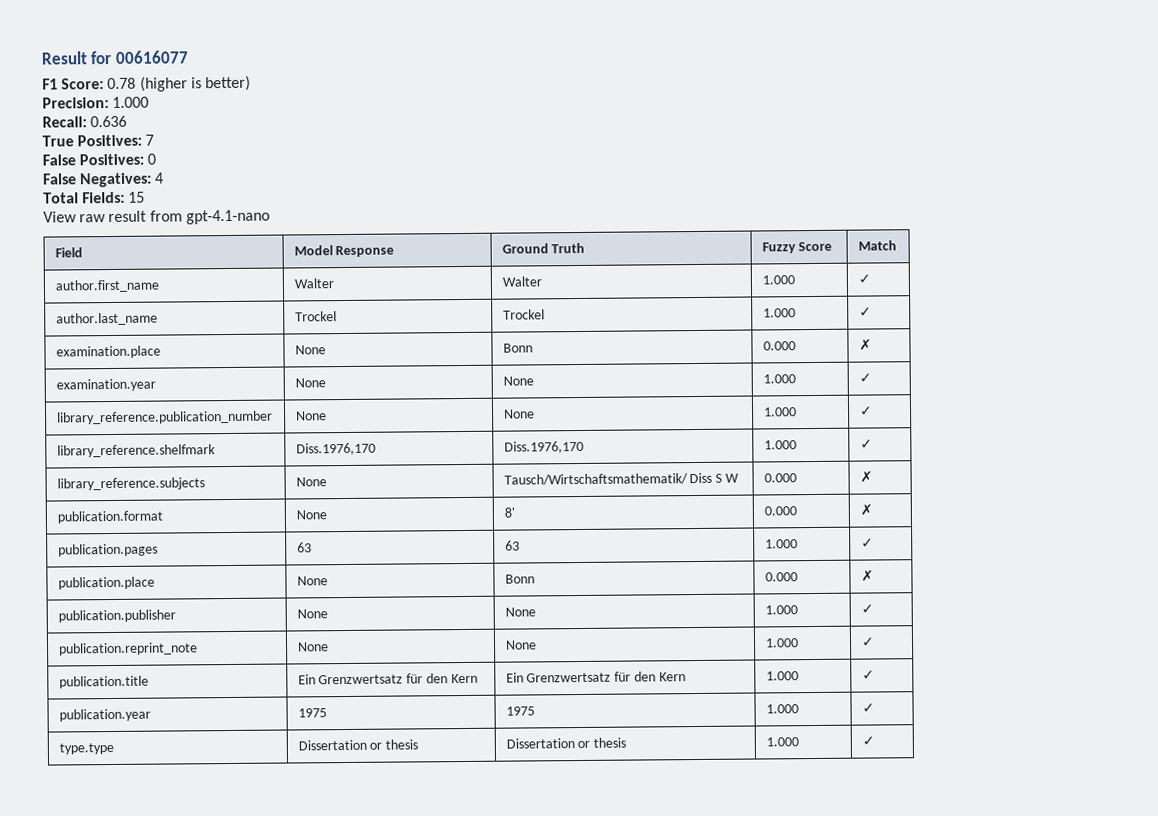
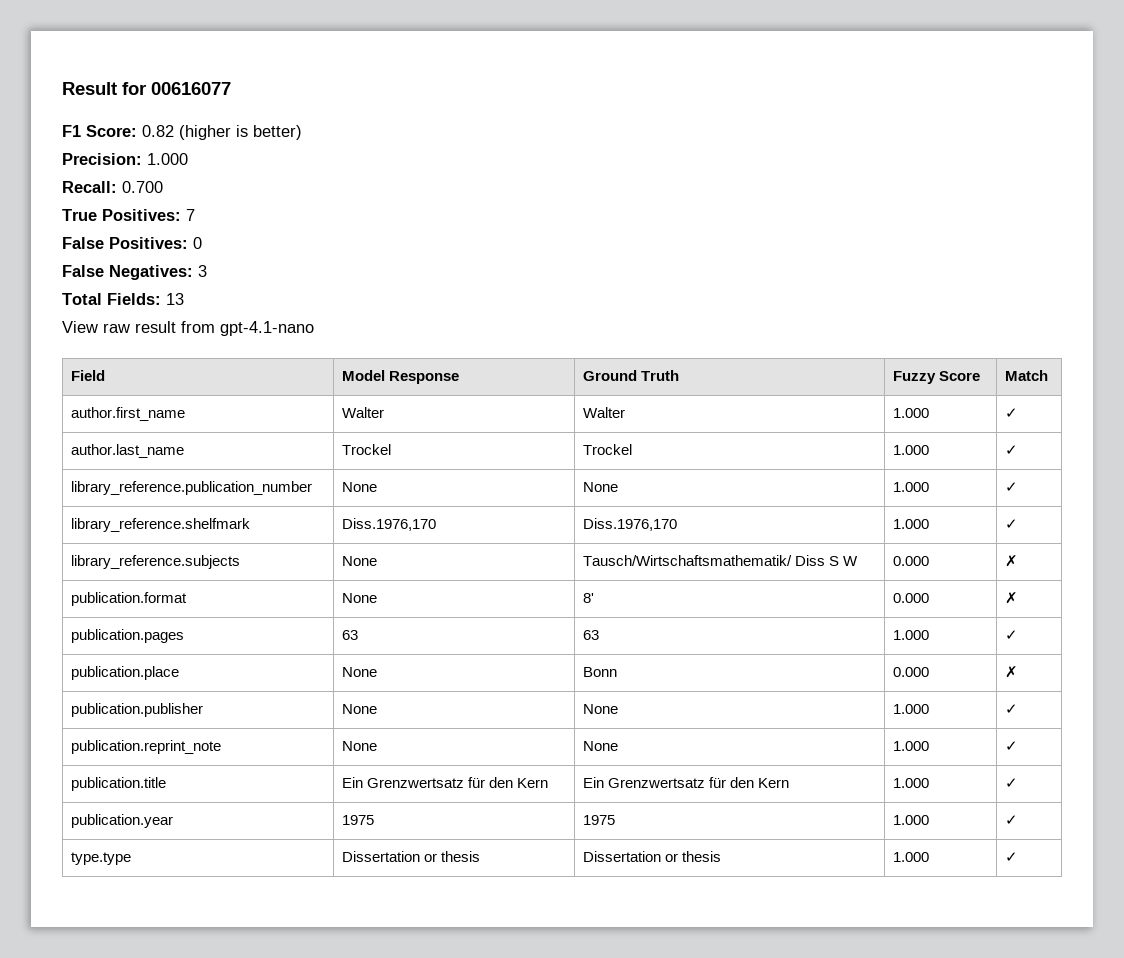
- F1 Score: 0.78 (higher is better)
+ F1 Score: 0.82 (higher is better)
- Recall: 0.636
+ Recall: 0.700
- False Negatives: 4
+ False Negatives: 3
- Total Fields: 15
+ Total Fields: 13
- examination.place | None | Bonn | 0.000 | ✗
- examination.year | None | None | 1.000 | ✓

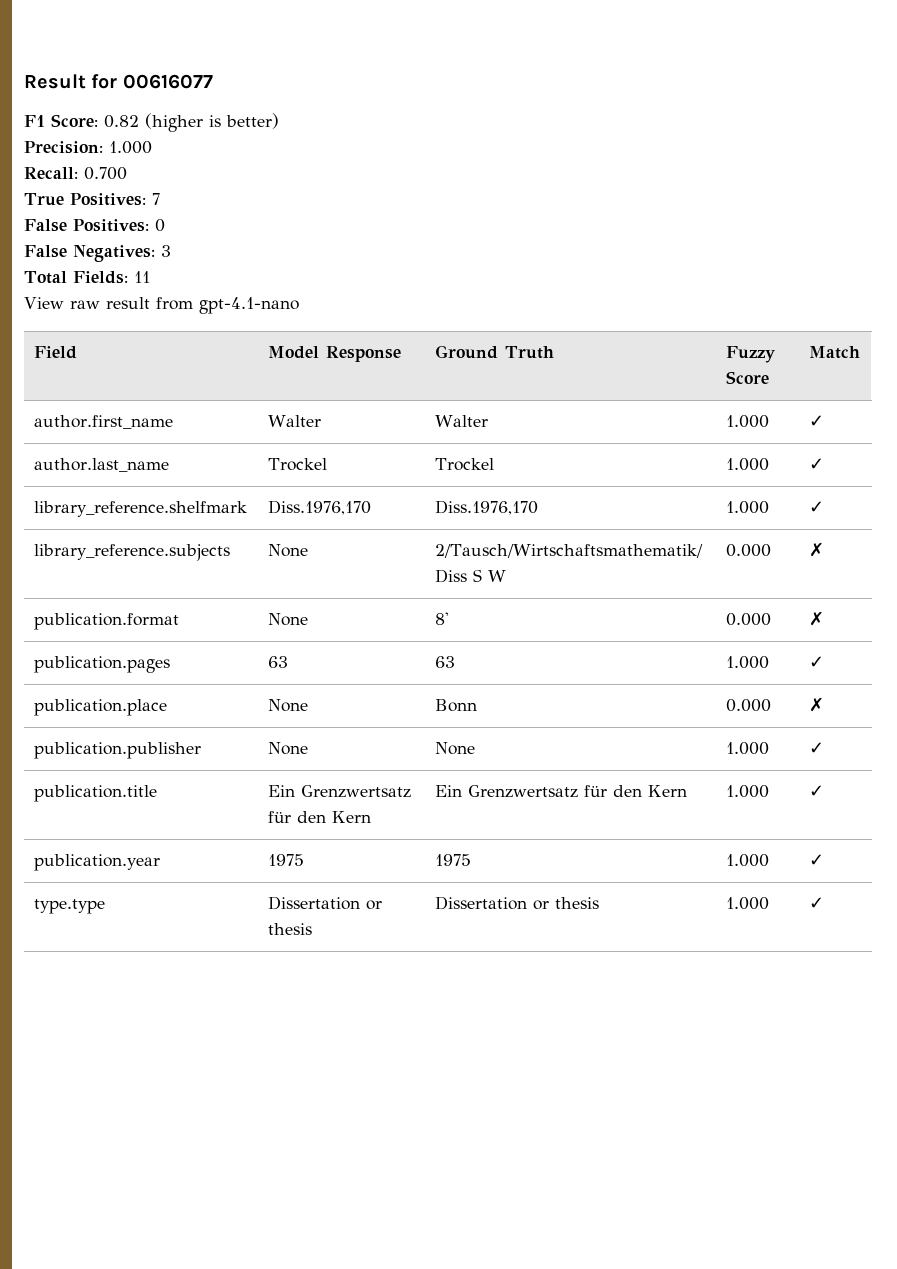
- Total Fields: 13
+ Total Fields: 11
- library_reference.publication_number | None | None | 1.000 | ✓
- library_reference.subjects | None | Tausch/Wirtschaftsmathematik/ Diss S W | 0.000 | ✗
+ library_reference.subjects | None | 2/Tausch/Wirtschaftsmathematik/ Diss S W | 0.000 | ✗
- publication.reprint_note | None | None | 1.000 | ✓

